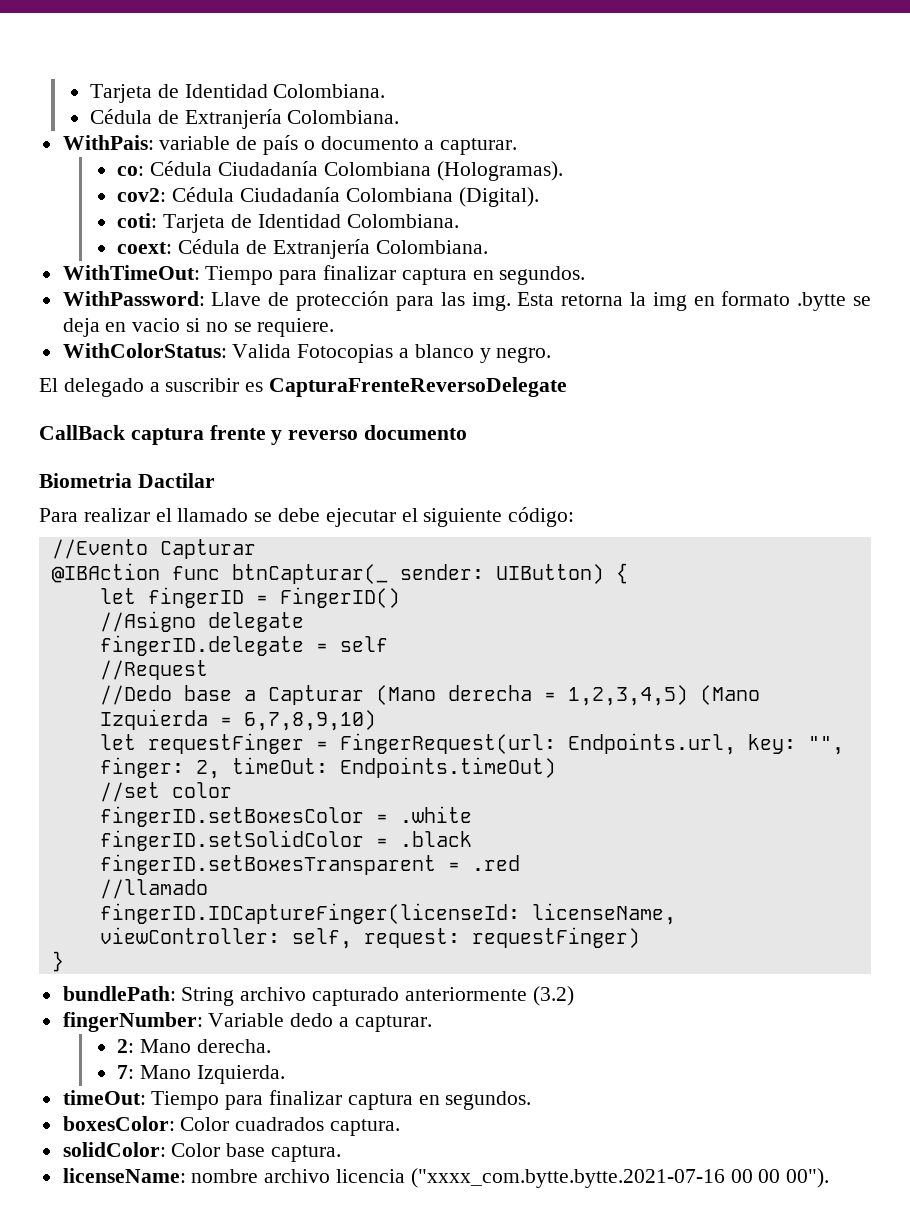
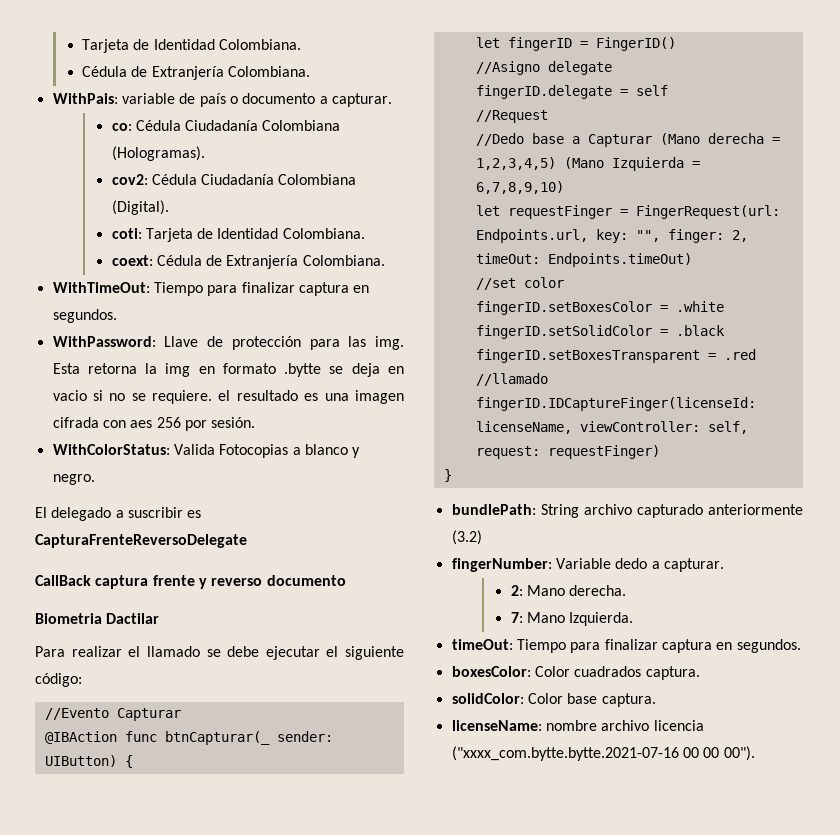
- Esta retorna la img en formato .bytte se deja en vacio si no se requiere.
+ Esta retorna la img en formato .bytte se deja en vacio si no se requiere. el resultado es una imagen cifrada con aes 256 por sesión.

